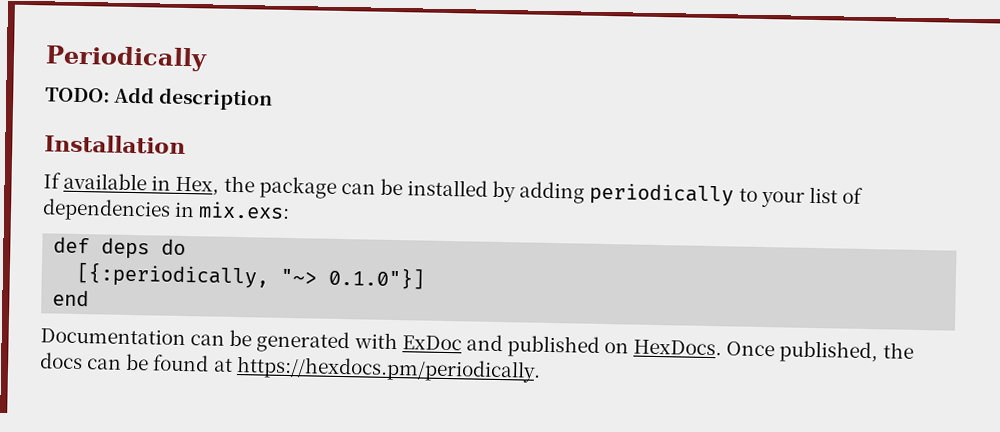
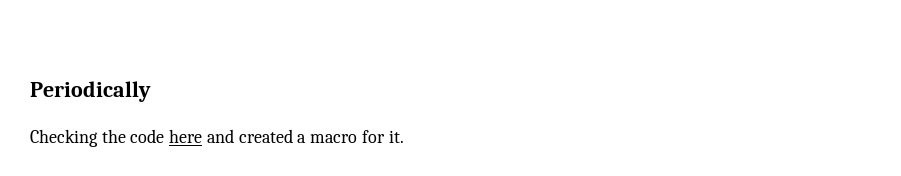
- TODO: Add description
- Installation
- If available in Hex, the package can be installed by adding periodically to your list of dependencies in mix.exs:
- def deps do
- [{:periodically, "~> 0.1.0"}]
- end
- Documentation can be generated with ExDoc and published on HexDocs. Once published, the docs can be found at https://hexdocs.pm/periodically.
+ Checking the code here and created a macro for it.

